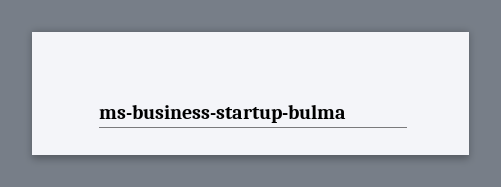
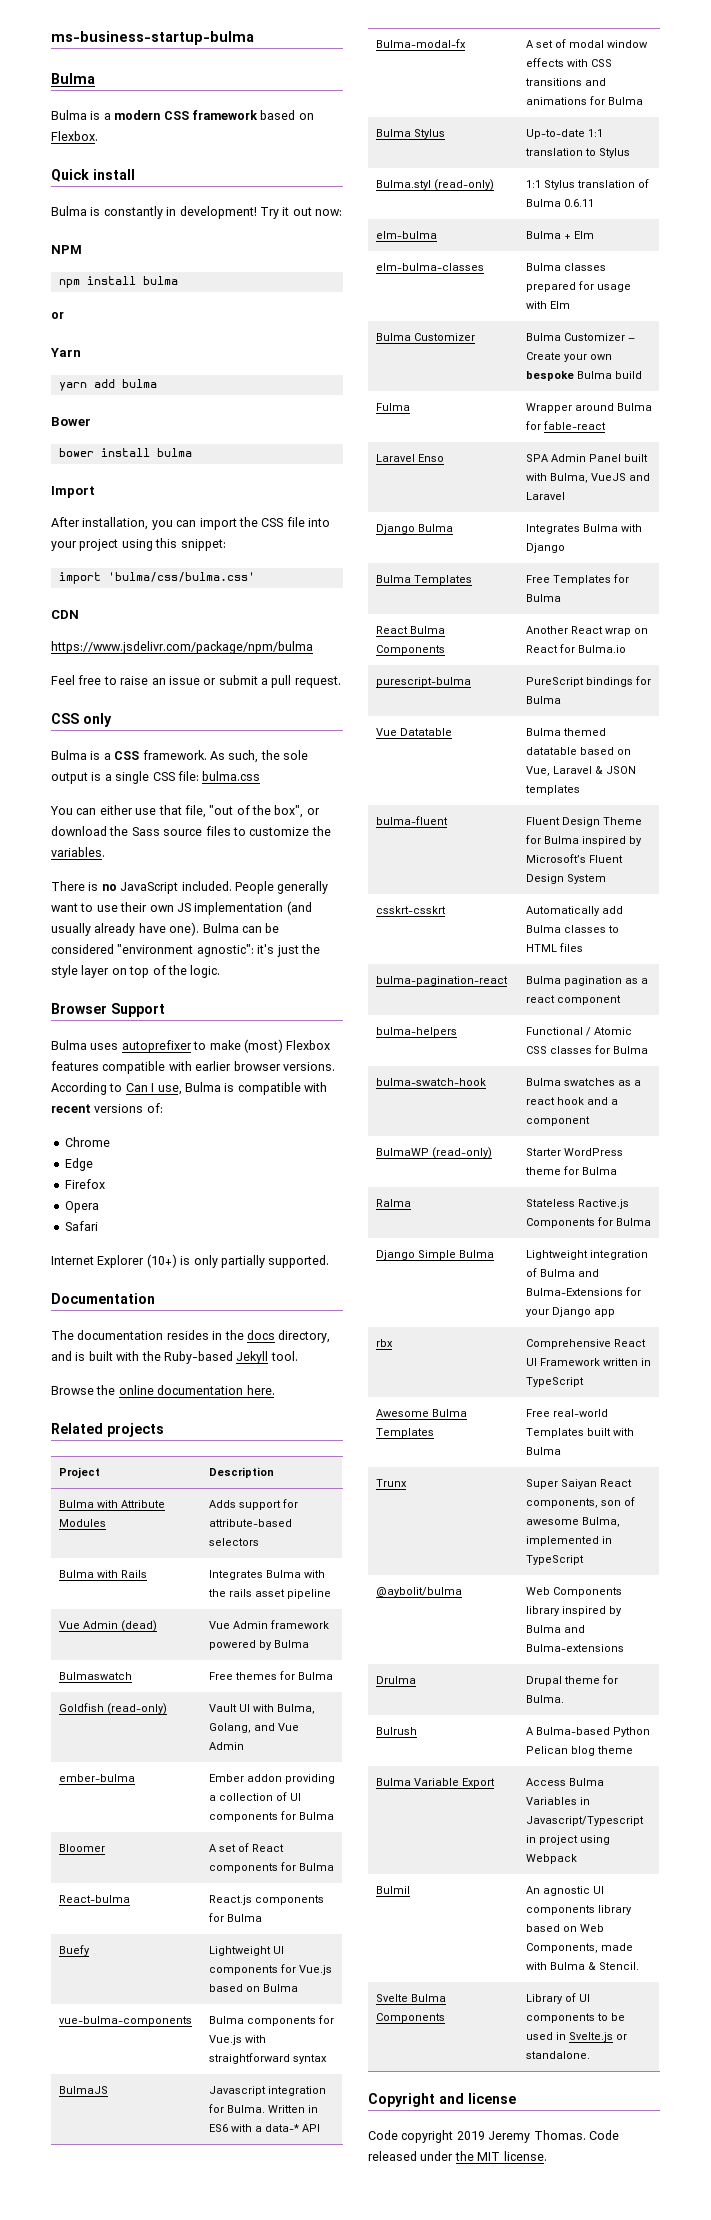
  ms-business-startup-bulma
+ Bulma
+ Bulma is a modern CSS framework based on Flexbox.
+ Quick install
+ Bulma is constantly in development! Try it out now:
+ NPM
+ npm install bulma
+ or
+ Yarn
+ yarn add bulma
+ Bower
+ bower install bulma
+ Import
+ After installation, you can import the CSS file into your project using this snippet:
+ import 'bulma/css/bulma.css'
+ CDN
+ https://www.jsdelivr.com/package/npm/bulma
+ Feel free to raise an issue or submit a pull request.
+ CSS only
+ Bulma is a CSS framework. As such, the sole output is a single CSS file: bulma.css
+ You can either use that file, "out of the box", or download the Sass source files to customize the variables.
+ There is no JavaScript included. People generally want to use their own JS implementation (and usually already have one). Bulma can be considered "environment agnostic": it's just the style layer on top of the logic.
+ Browser Support
+ Bulma uses autoprefixer to make (most) Flexbox features compatible with earlier browser versions. According to Can I use, Bulma is compatible with recent versions of:
+ Chrome
+ Edge
+ Firefox
+ Opera
+ Safari
+ Internet Explorer (10+) is only partially supported.
+ Documentation
+ The documentation resides in the docs directory, and is built with the Ruby-based Jekyll tool.
+ Browse the online documentation here.
+ Related projects
+ Project | Description
+ Bulma with Attribute Modules | Adds support for attribute-based selectors
+ Bulma with Rails | Integrates Bulma with the rails asset pipeline
+ Vue Admin (dead) | Vue Admin framework powered by Bulma
+ Bulmaswatch | Free themes for Bulma
+ Goldfish (read-only) | Vault UI with Bulma, Golang, and Vue Admin
+ ember-bulma | Ember addon providing a collection of UI components for Bulma
+ Bloomer | A set of React components for Bulma
+ React-bulma | React.js components for Bulma
+ Buefy | Lightweight UI components for Vue.js based on Bulma
+ vue-bulma-components | Bulma components for Vue.js with straightforward syntax
+ BulmaJS | Javascript integration for Bulma. Written in ES6 with a data-* API
+ Bulma-modal-fx | A set of modal window effects with CSS transitions and animations for Bulma
+ Bulma Stylus | Up-to-date 1:1 translation to Stylus
+ Bulma.styl (read-only) | 1:1 Stylus translation of Bulma 0.6.11
+ elm-bulma | Bulma + Elm
+ elm-bulma-classes | Bulma classes prepared for usage with Elm
+ Bulma Customizer | Bulma Customizer – Create your own bespoke Bulma build
+ Fulma | Wrapper around Bulma for fable-react
+ Laravel Enso | SPA Admin Panel built with Bulma, VueJS and Laravel
+ Django Bulma | Integrates Bulma with Django
+ Bulma Templates | Free Templates for Bulma
+ React Bulma Components | Another React wrap on React for Bulma.io
+ purescript-bulma | PureScript bindings for Bulma
+ Vue Datatable | Bulma themed datatable based on Vue, Laravel & JSON templates
+ bulma-fluent | Fluent Design Theme for Bulma inspired by Microsoft’s Fluent Design System
+ csskrt-csskrt | Automatically add Bulma classes to HTML files
+ bulma-pagination-react | Bulma pagination as a react component
+ bulma-helpers | Functional / Atomic CSS classes for Bulma
+ bulma-swatch-hook | Bulma swatches as a react hook and a component
+ BulmaWP (read-only) | Starter WordPress theme for Bulma
+ Ralma | Stateless Ractive.js Components for Bulma
+ Django Simple Bulma | Lightweight integration of Bulma and Bulma-Extensions for your Django app
+ rbx | Comprehensive React UI Framework written in TypeScript
+ Awesome Bulma Templates | Free real-world Templates built with Bulma
+ Trunx | Super Saiyan React components, son of awesome Bulma, implemented in TypeScript
+ @aybolit/bulma | Web Components library inspired by Bulma and Bulma-extensions
+ Drulma | Drupal theme for Bulma.
+ Bulrush | A Bulma-based Python Pelican blog theme
+ Bulma Variable Export | Access Bulma Variables in Javascript/Typescript in project using Webpack
+ Bulmil | An agnostic UI components library based on Web Components, made with Bulma & Stencil.
+ Svelte Bulma Components | Library of UI components to be used in Svelte.js or standalone.
+ Copyright and license
+ Code copyright 2019 Jeremy Thomas. Code released under the MIT license.

